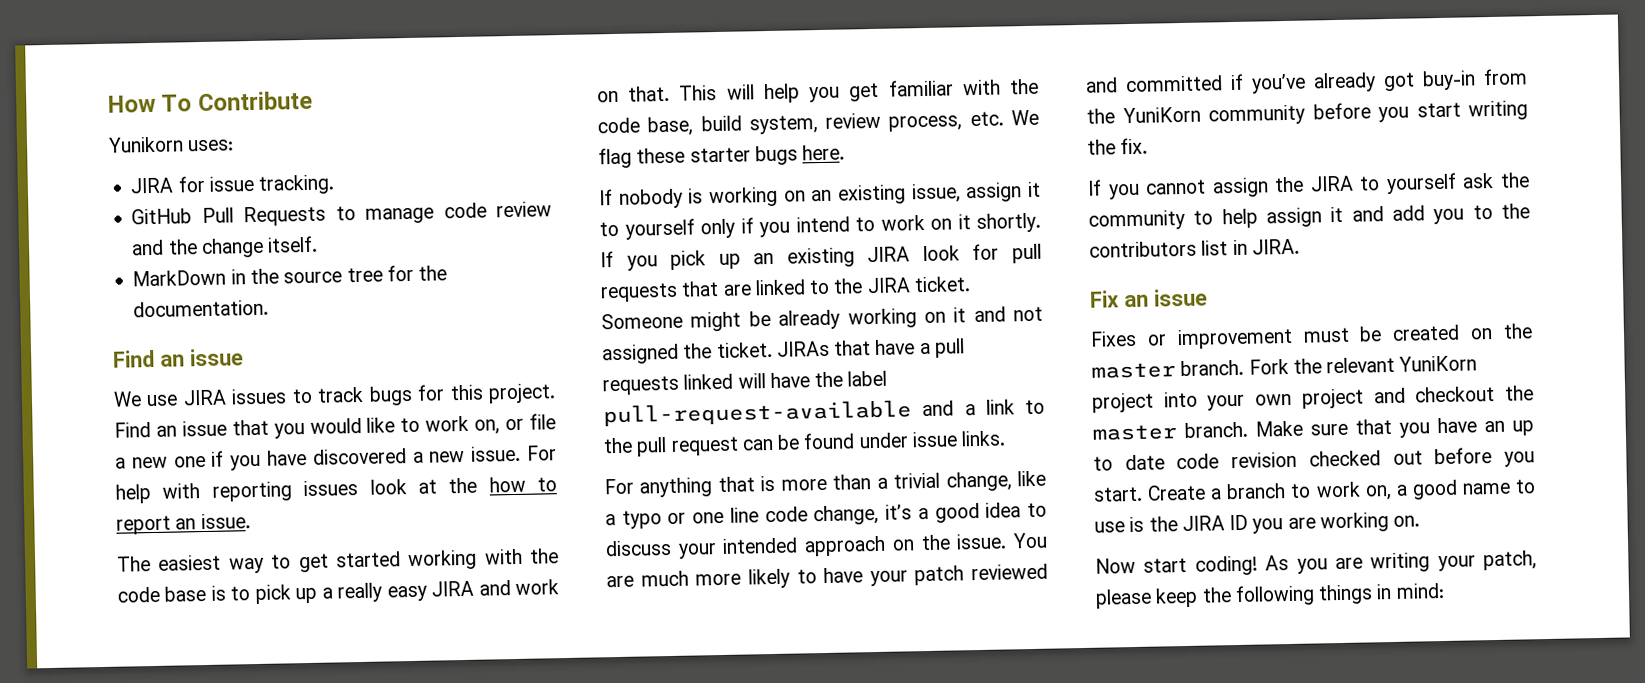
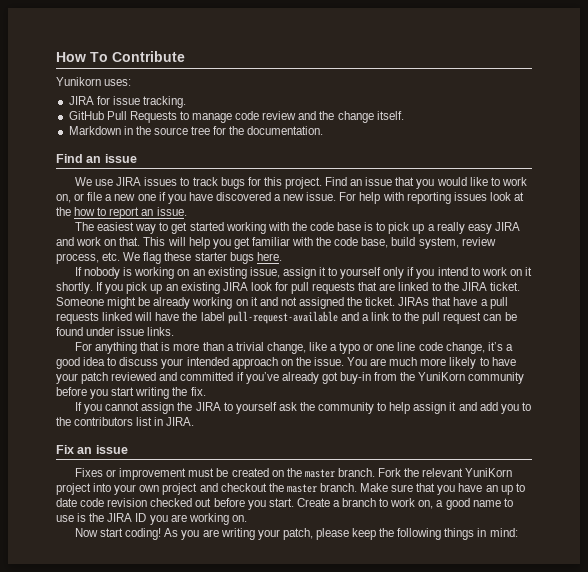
- MarkDown in the source tree for the documentation.
+ Markdown in the source tree for the documentation.

